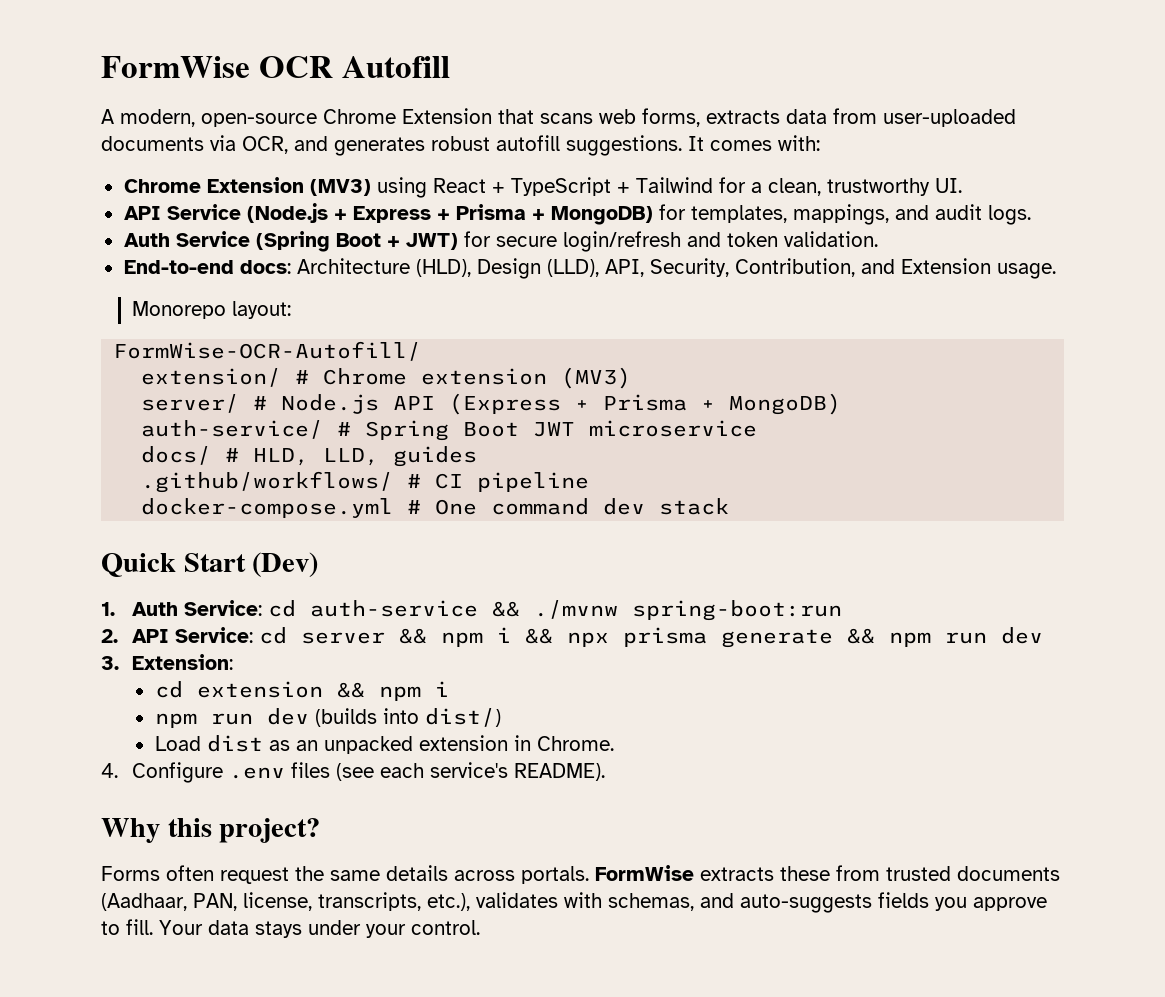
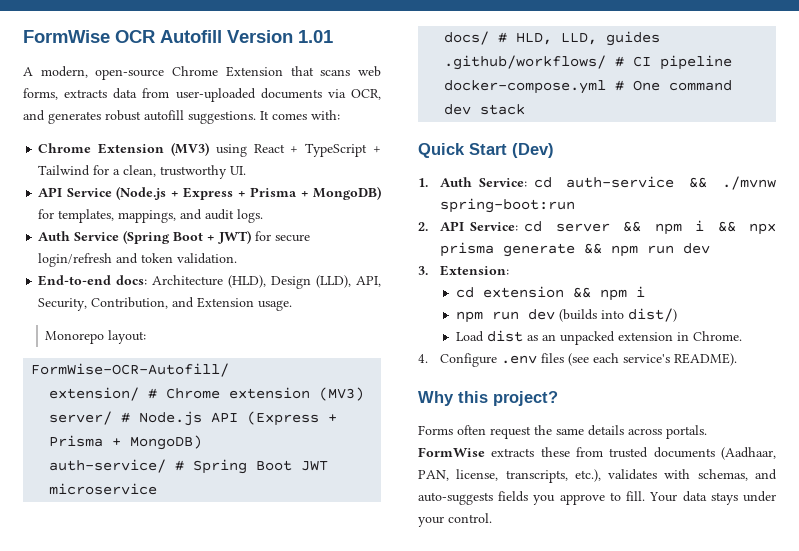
- FormWise OCR Autofill
+ FormWise OCR Autofill Version 1.01

